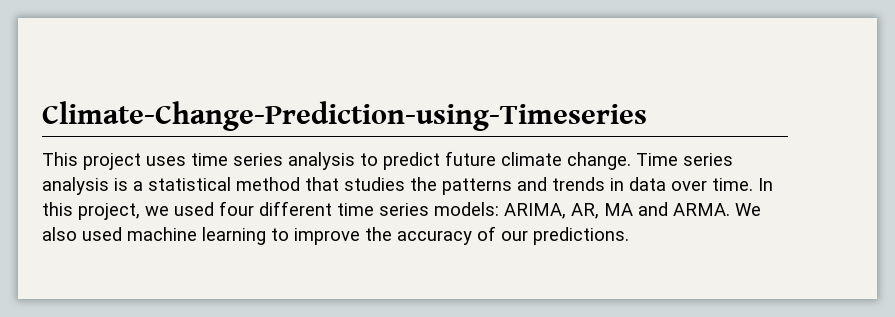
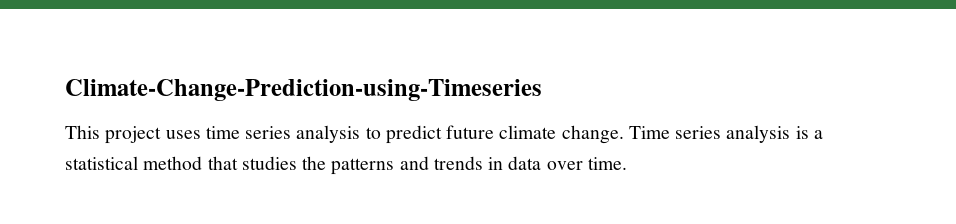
- In this project, we used four different time series models: ARIMA, AR, MA and ARMA. We also used machine learning to improve the accuracy of our predictions.

